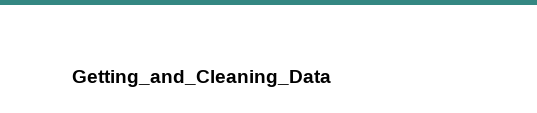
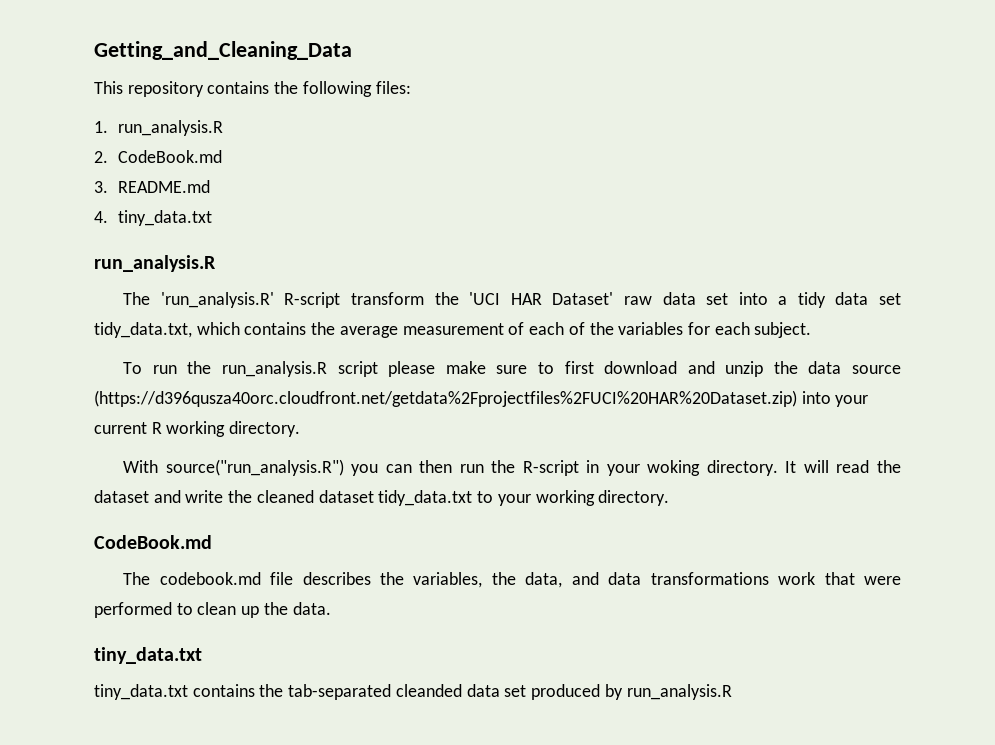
+ This repository contains the following files:
+ 1. run_analysis.R
+ 2. CodeBook.md
+ 3. README.md
+ 4. tiny_data.txt
+ run_analysis.R
+ The 'run_analysis.R' R-script transform the 'UCI HAR Dataset' raw data set into a tidy data set tidy_data.txt, which contains the average measurement of each of the variables for each subject.
+ To run the run_analysis.R script please make sure to first download and unzip the data source (https://d396qusza40orc.cloudfront.net/getdata%2Fprojectfiles%2FUCI%20HAR%20Dataset.zip) into your current R working directory.
+ With source("run_analysis.R") you can then run the R-script in your woking directory. It will read the dataset and write the cleaned dataset tidy_data.txt to your working directory.
+ CodeBook.md
+ The codebook.md file describes the variables, the data, and data transformations work that were performed to clean up the data.
+ tiny_data.txt
+ tiny_data.txt contains the tab-separated cleanded data set produced by run_analysis.R

